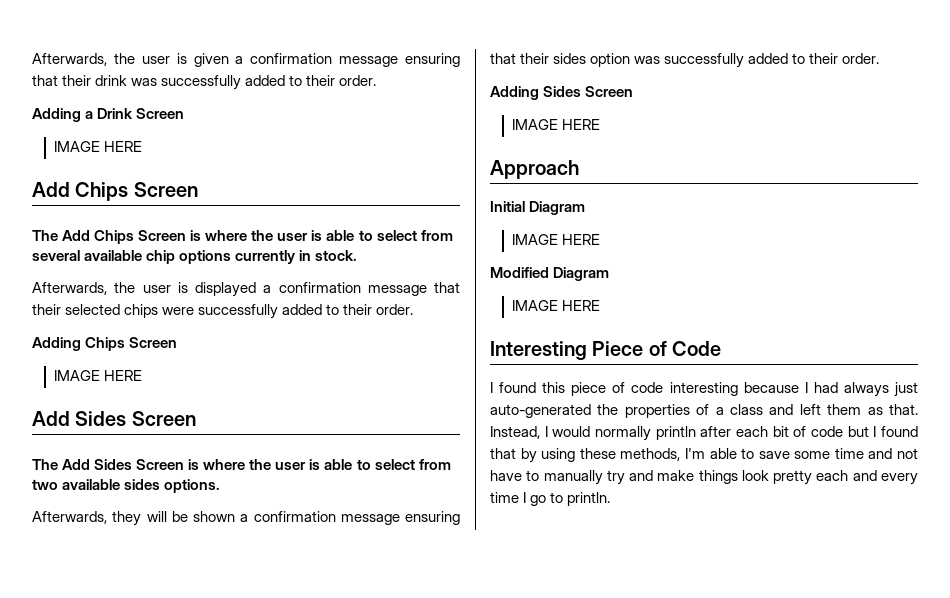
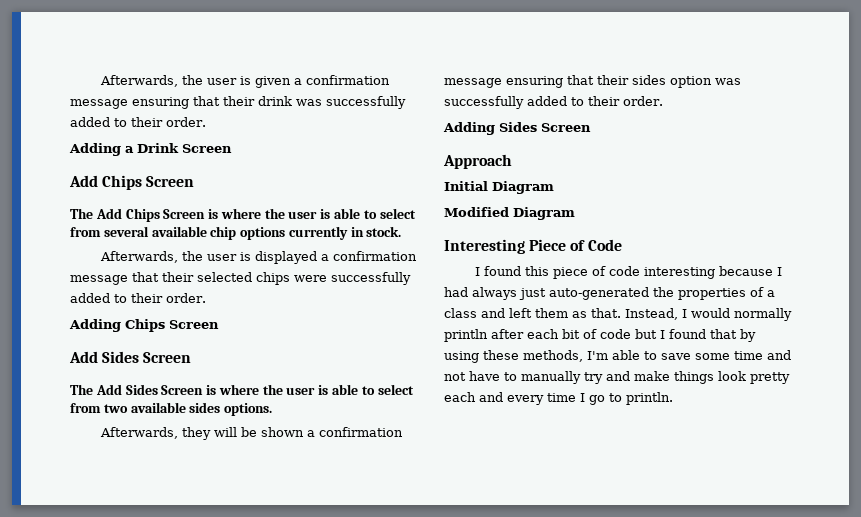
  Adding a Drink Screen
- IMAGE HERE
  Adding Chips Screen
- IMAGE HERE
  Adding Sides Screen
- IMAGE HERE
  Initial Diagram
- IMAGE HERE
  Modified Diagram
- IMAGE HERE

